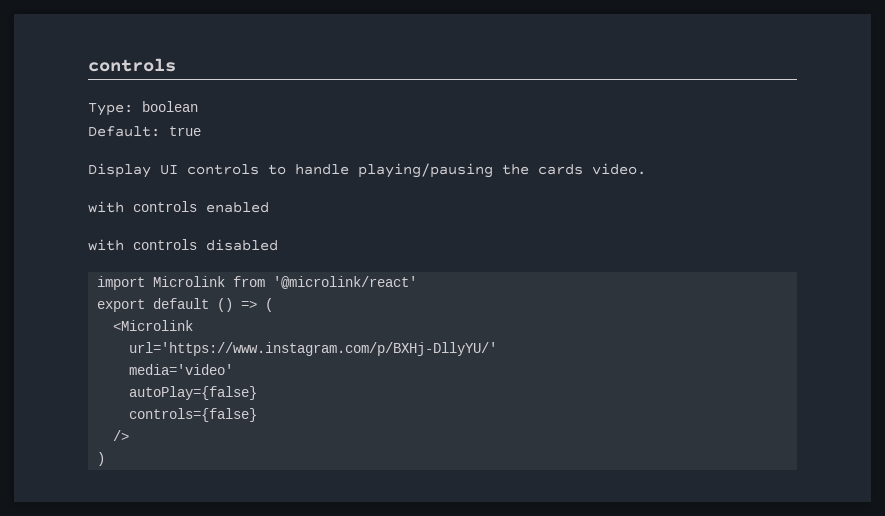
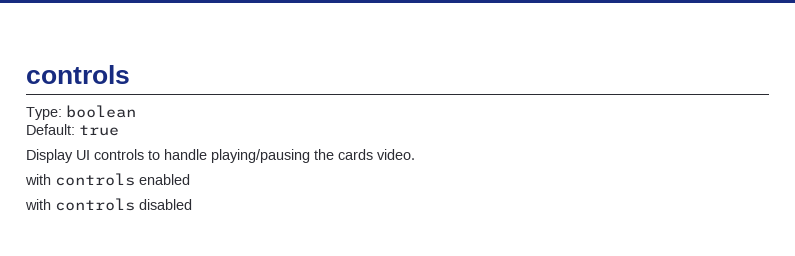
- import Microlink from '@microlink/react'
- export default () => (
- <Microlink
- url='https://www.instagram.com/p/BXHj-DllyYU/'
- media='video'
- autoPlay={false}
- controls={false}
- />
- )

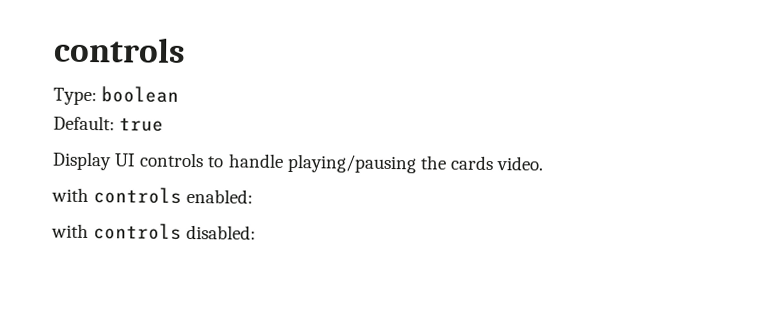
- with controls enabled
- with controls disabled
+ with controls enabled:
+ with controls disabled:

